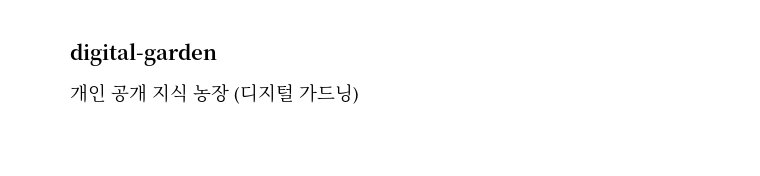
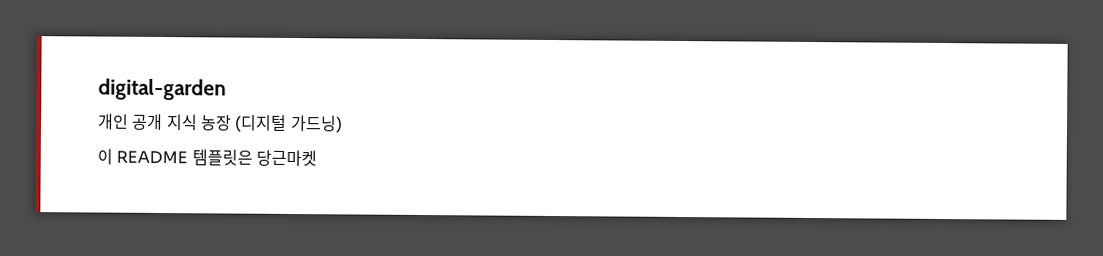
+ 이 README 템플릿은 당근마켓

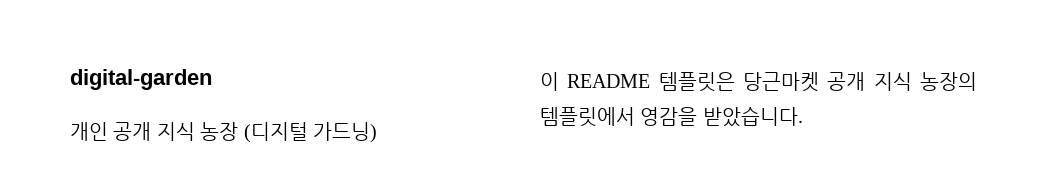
- 이 README 템플릿은 당근마켓
+ 이 README 템플릿은 당근마켓 공개 지식 농장의 템플릿에서 영감을 받았습니다.

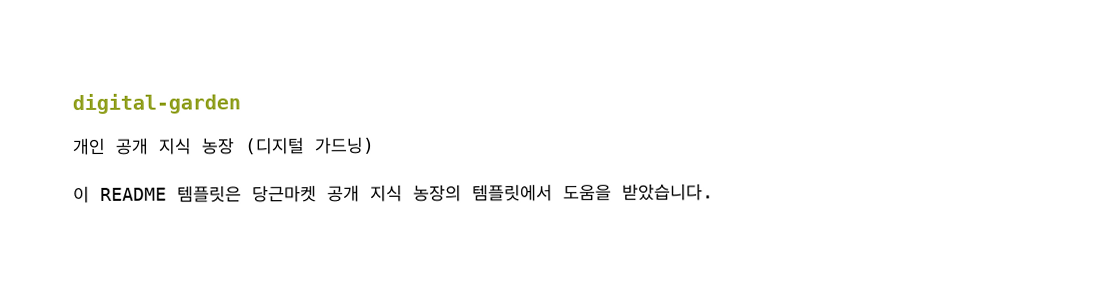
- 이 README 템플릿은 당근마켓 공개 지식 농장의 템플릿에서 영감을 받았습니다.
+ 이 README 템플릿은 당근마켓 공개 지식 농장의 템플릿에서 도움을 받았습니다.

